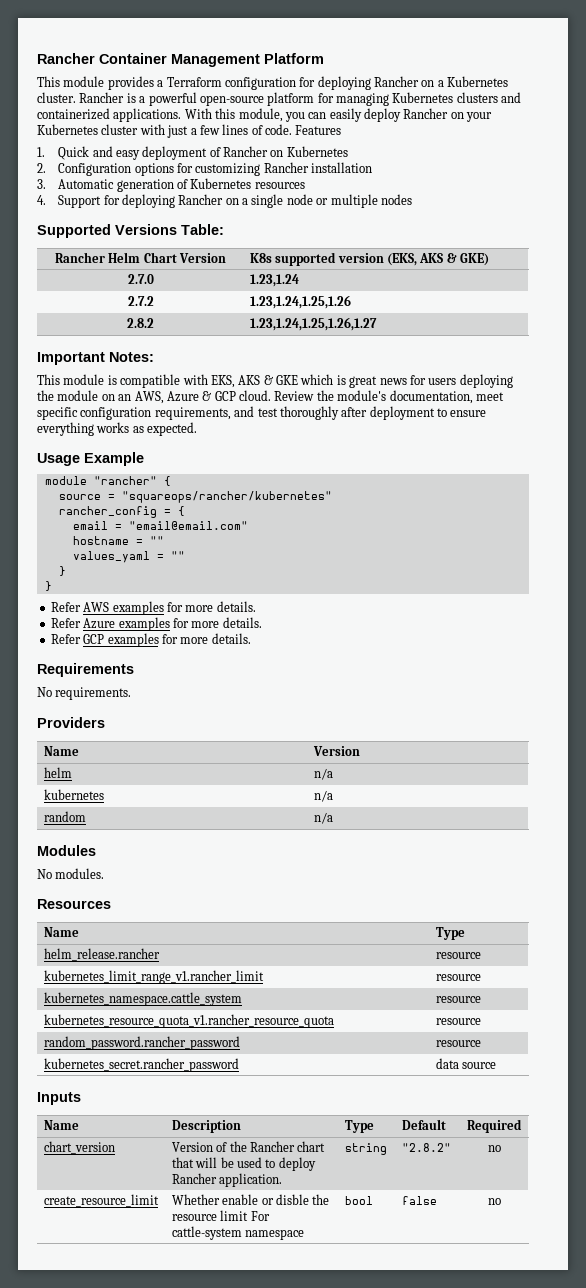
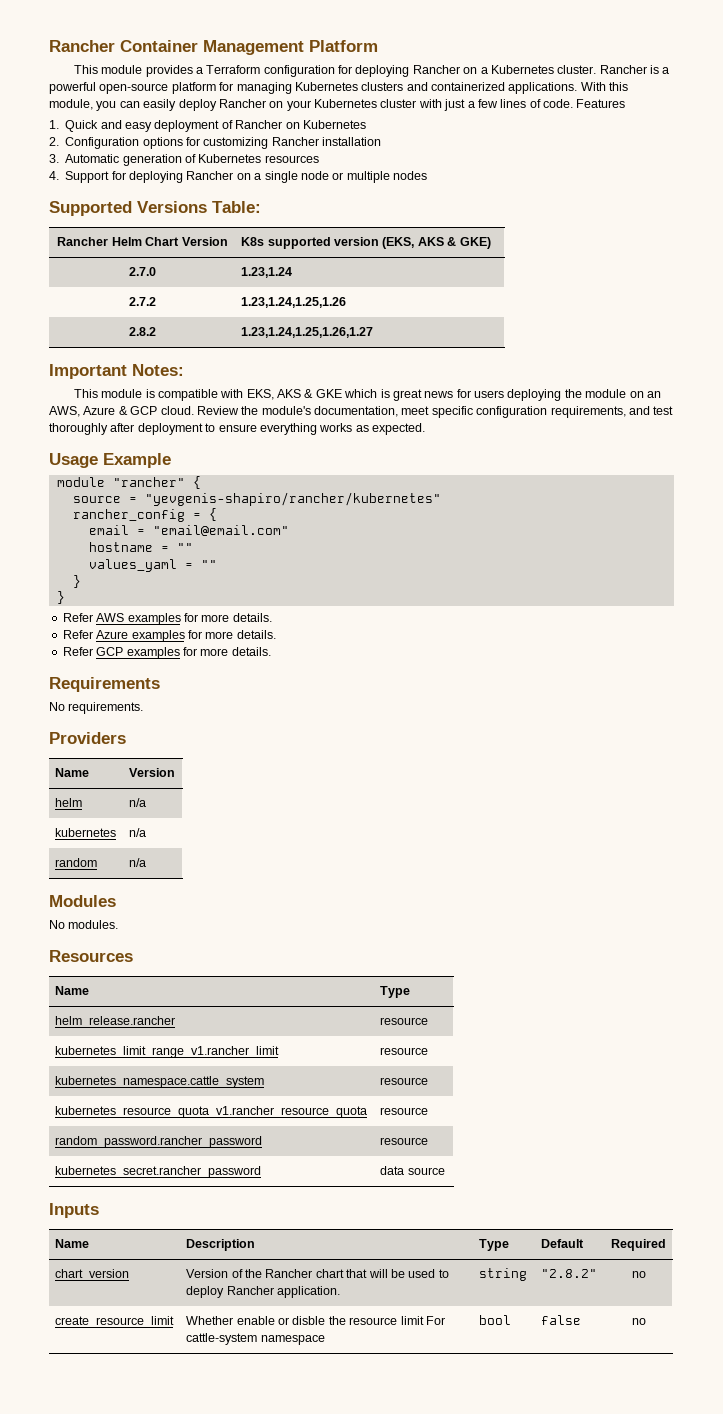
- source = "squareops/rancher/kubernetes"
+ source = "yevgenis-shapiro/rancher/kubernetes"

